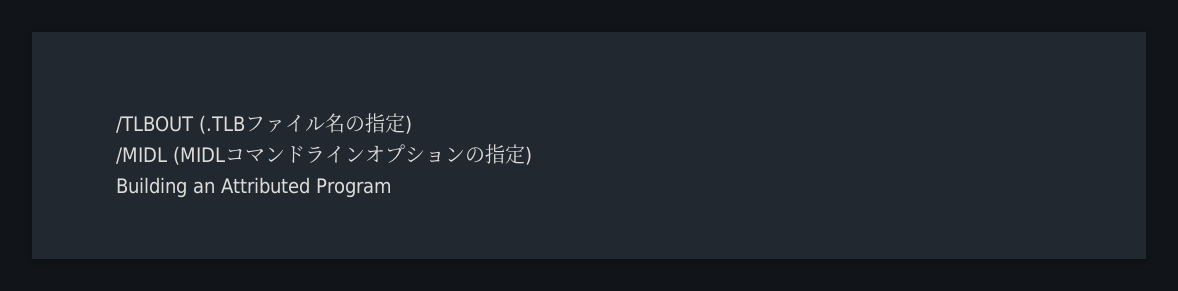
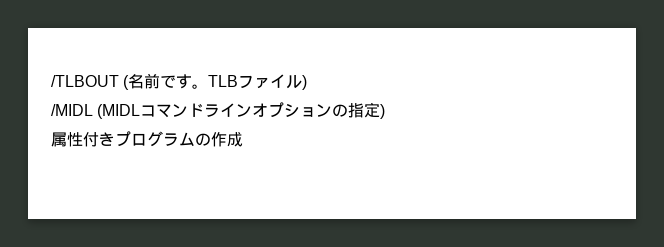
- /TLBOUT (.TLBファイル名の指定)
+ /TLBOUT (名前です。TLBファイル)
- Building an Attributed Program
+ 属性付きプログラムの作成

